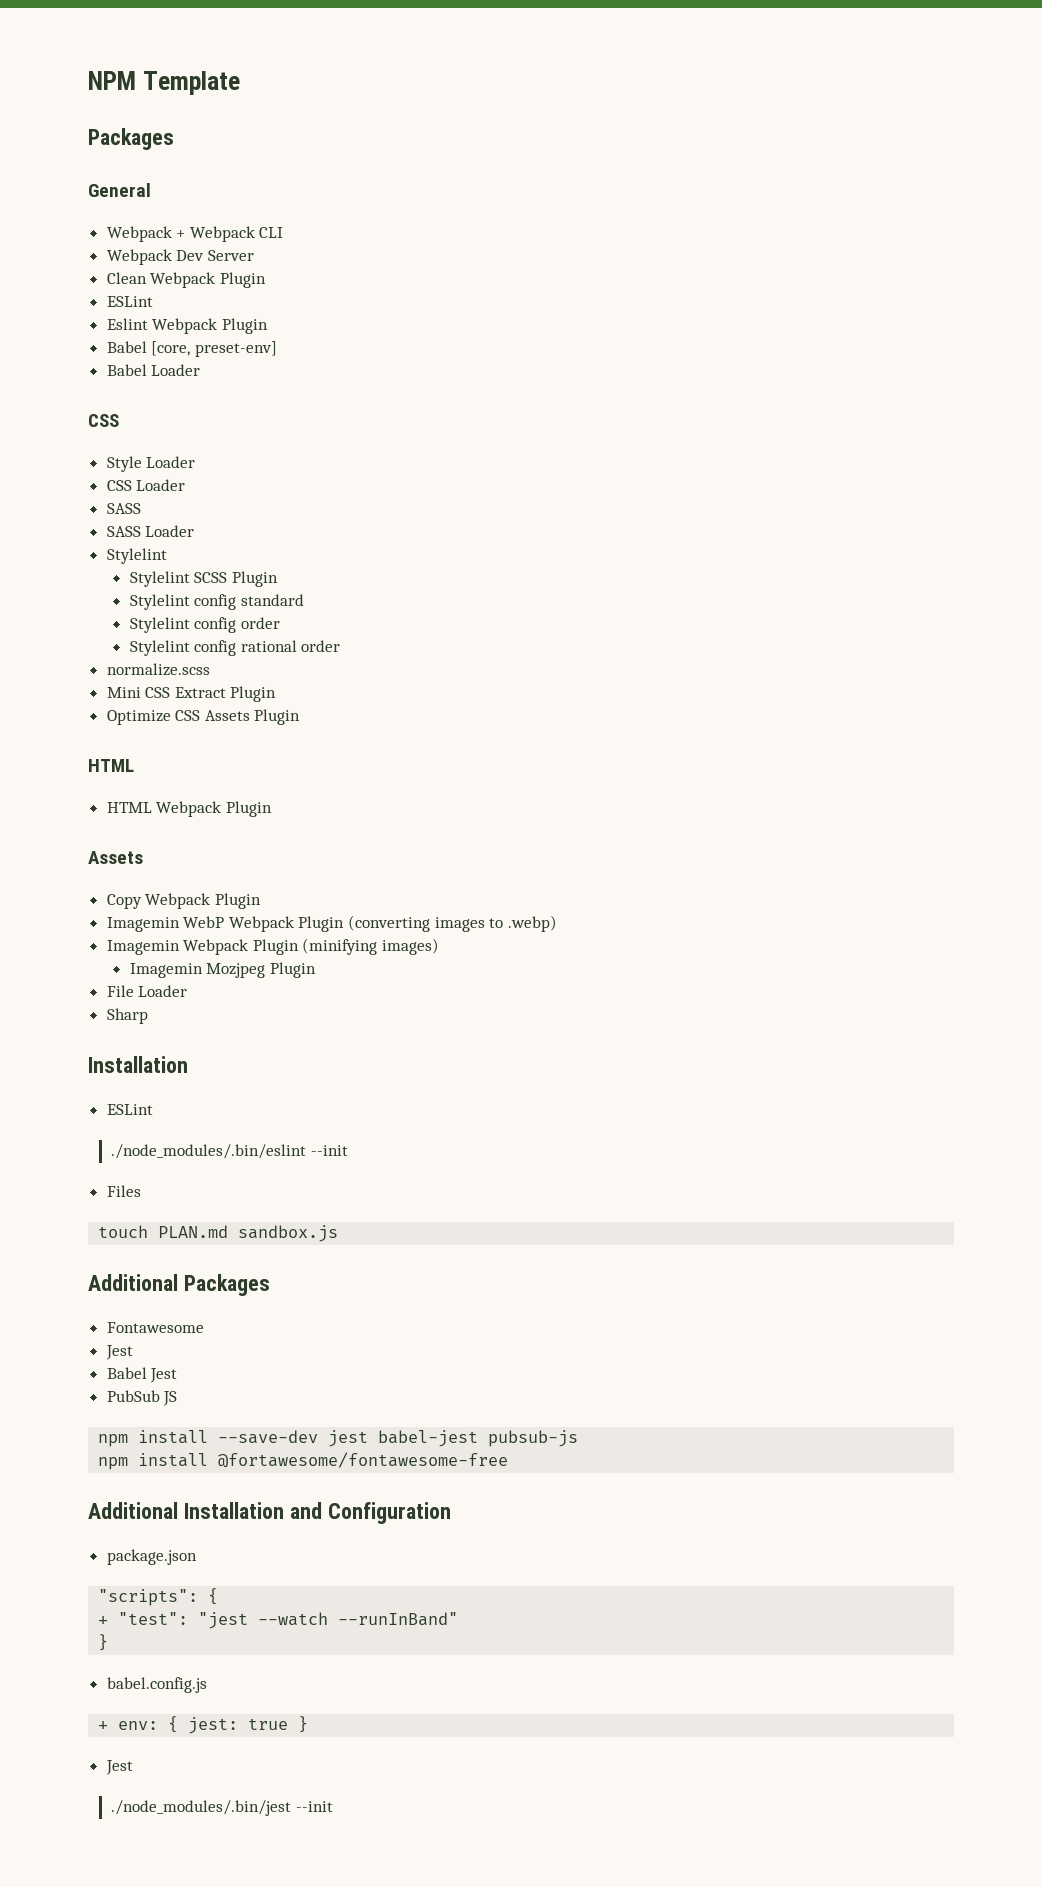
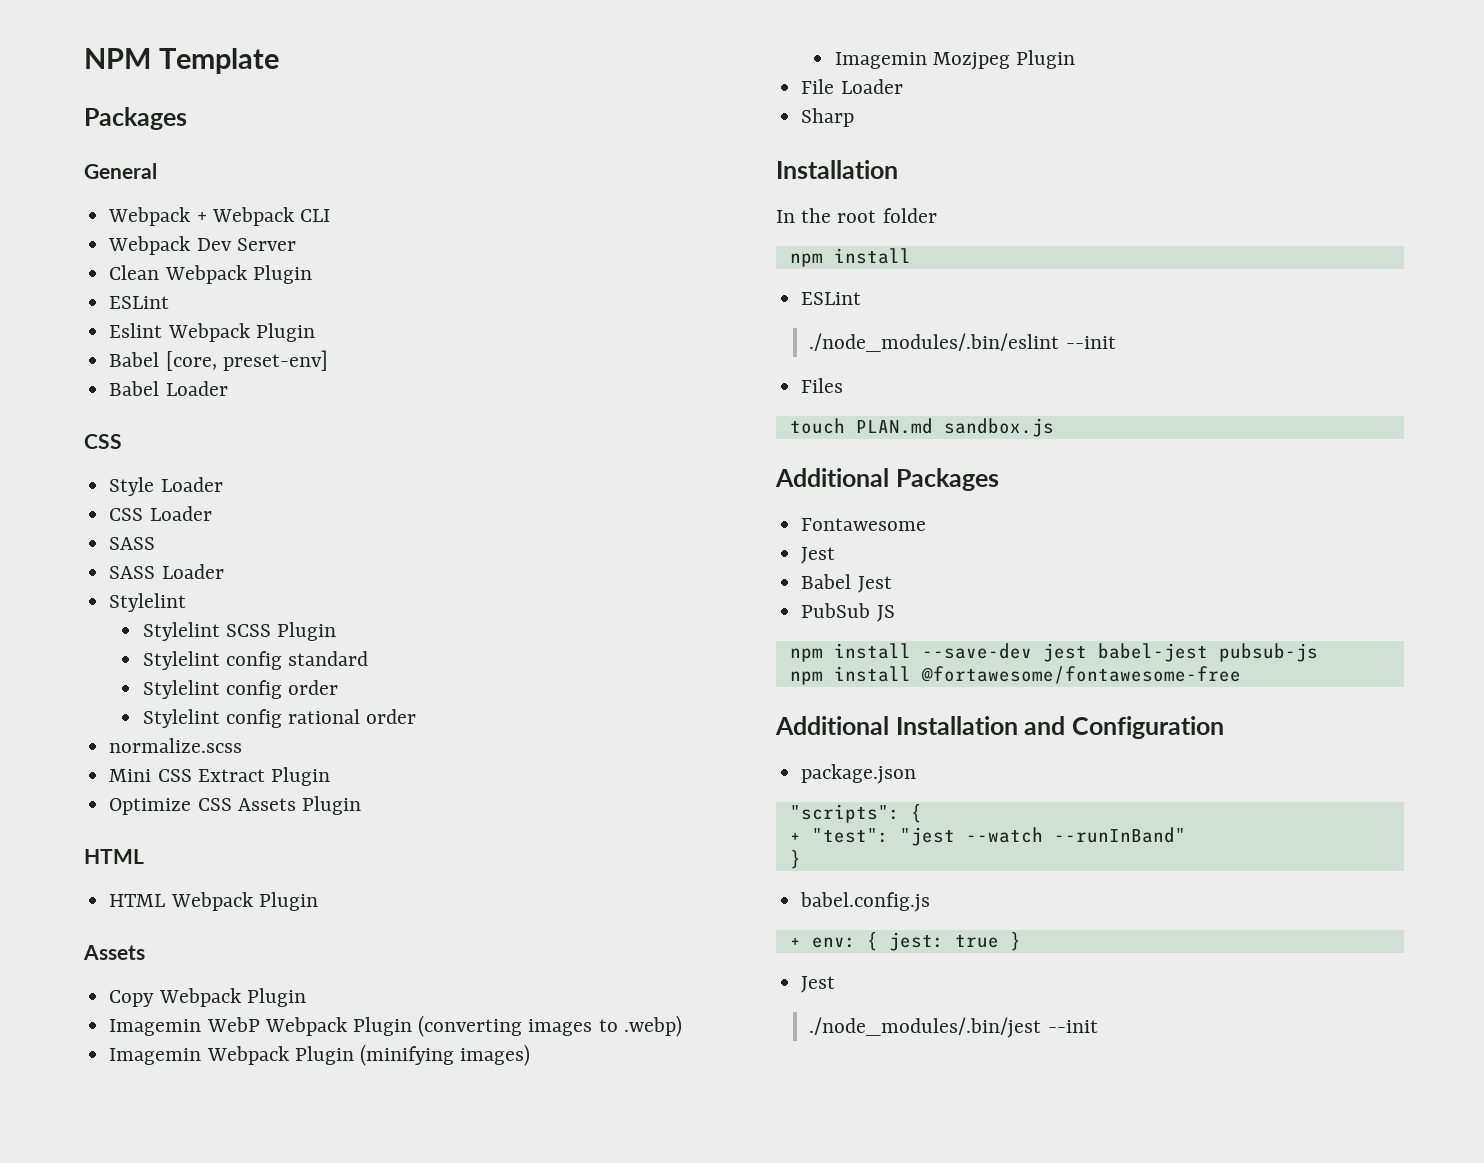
+ In the root folder
+ npm install

